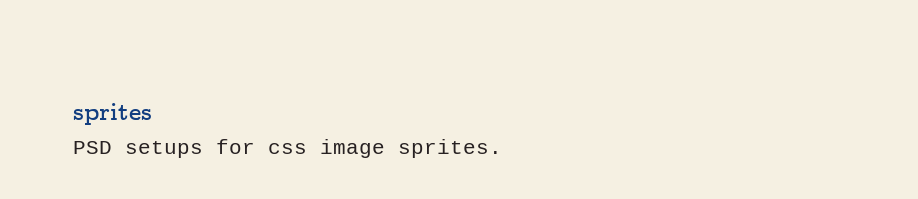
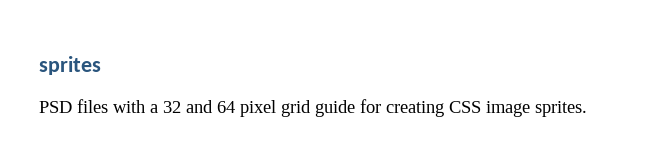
- PSD setups for css image sprites.
+ PSD files with a 32 and 64 pixel grid guide for creating CSS image sprites.

